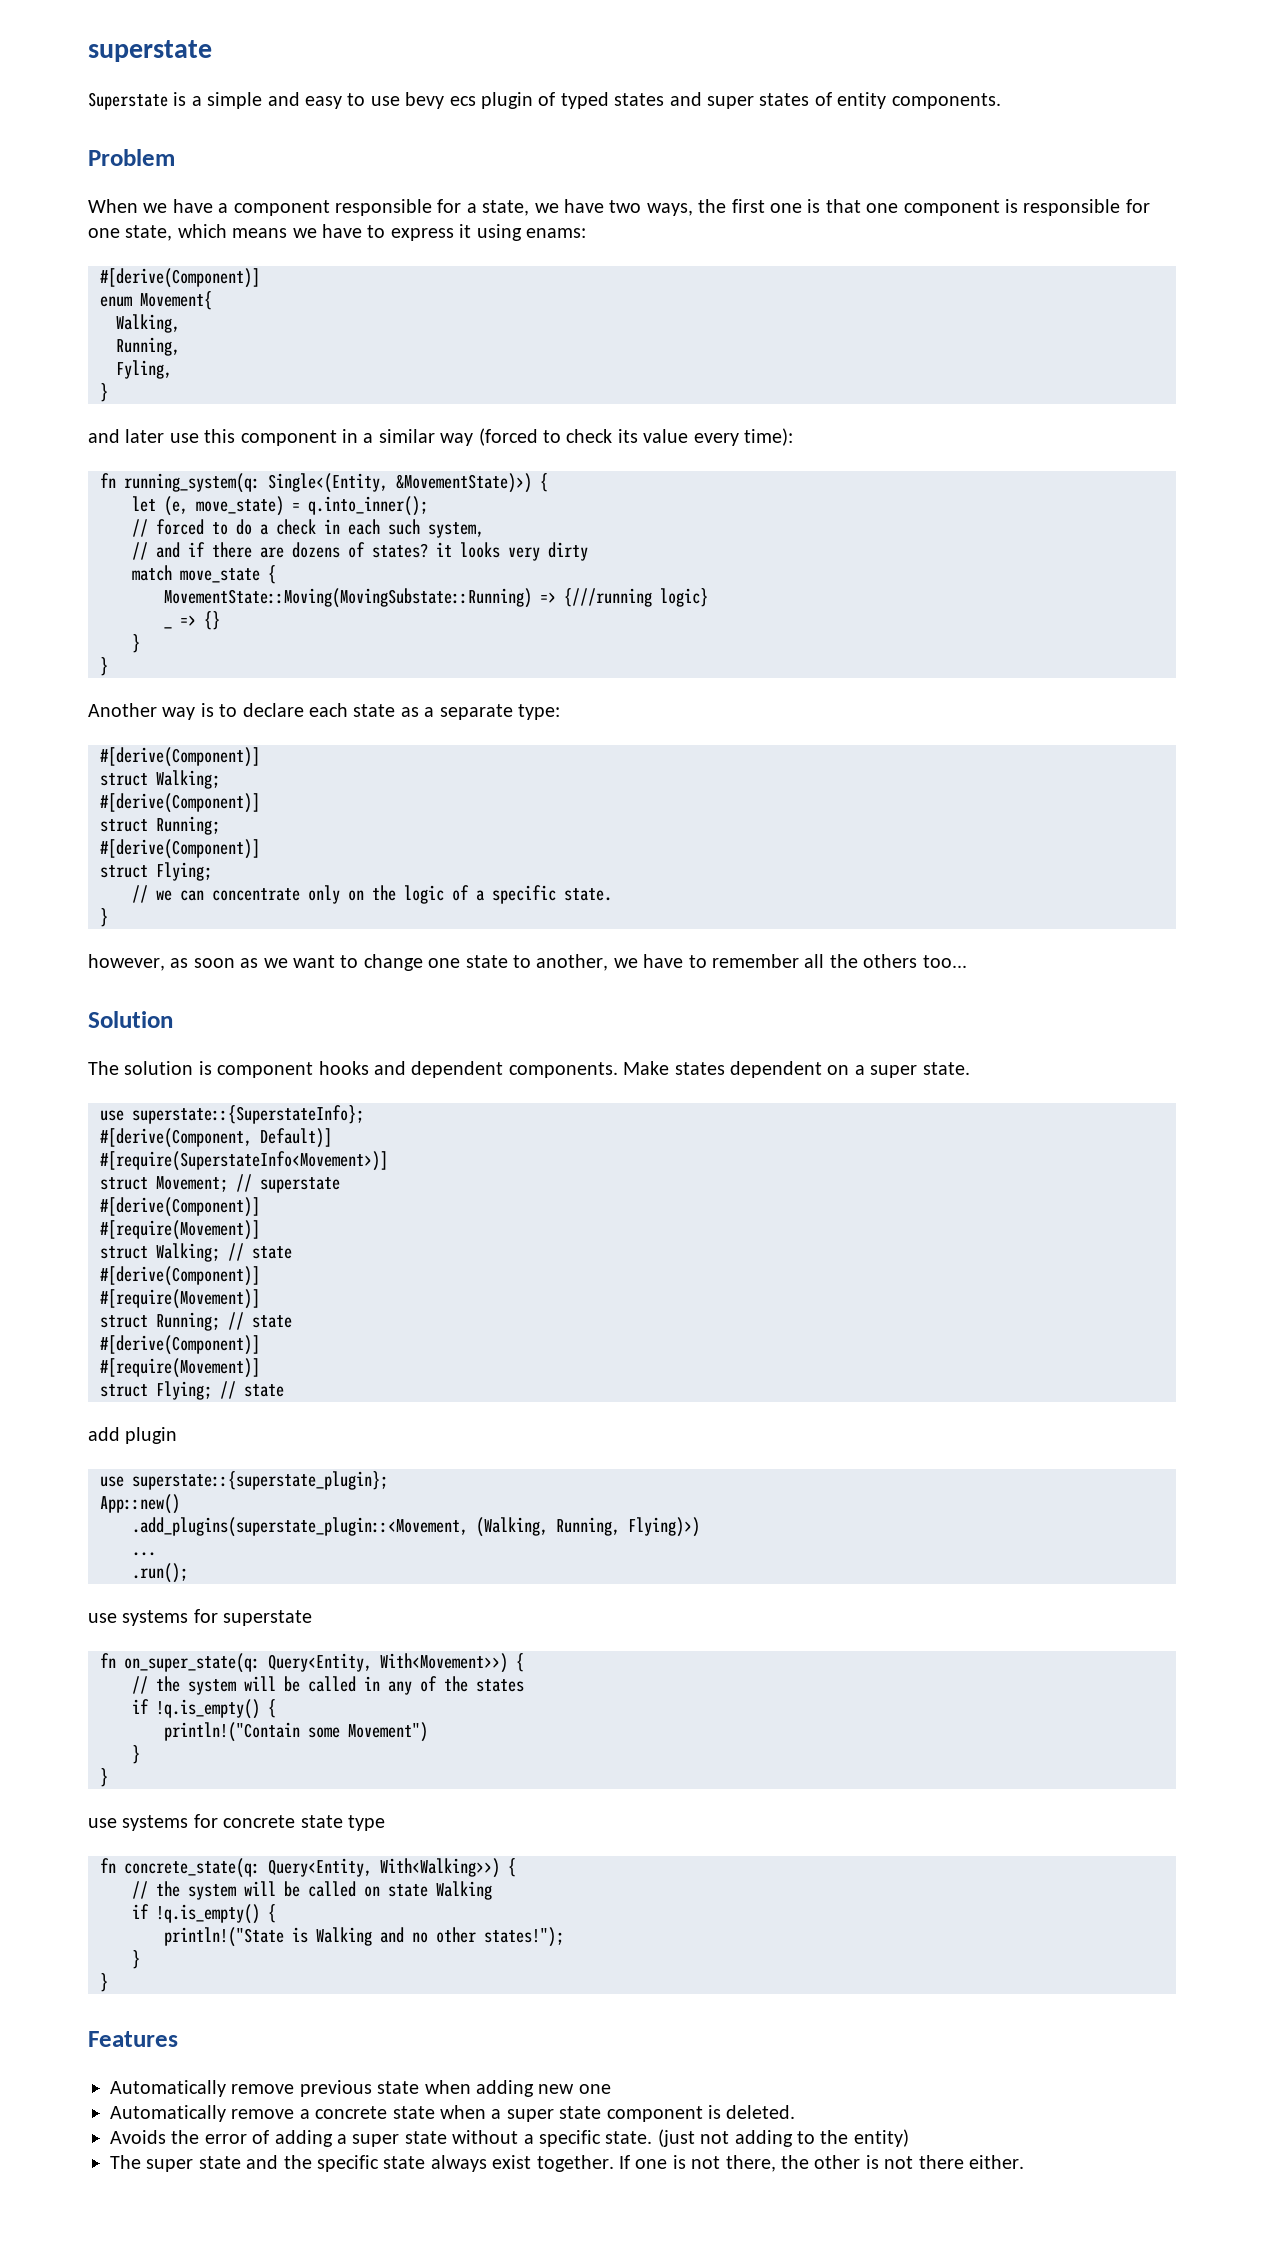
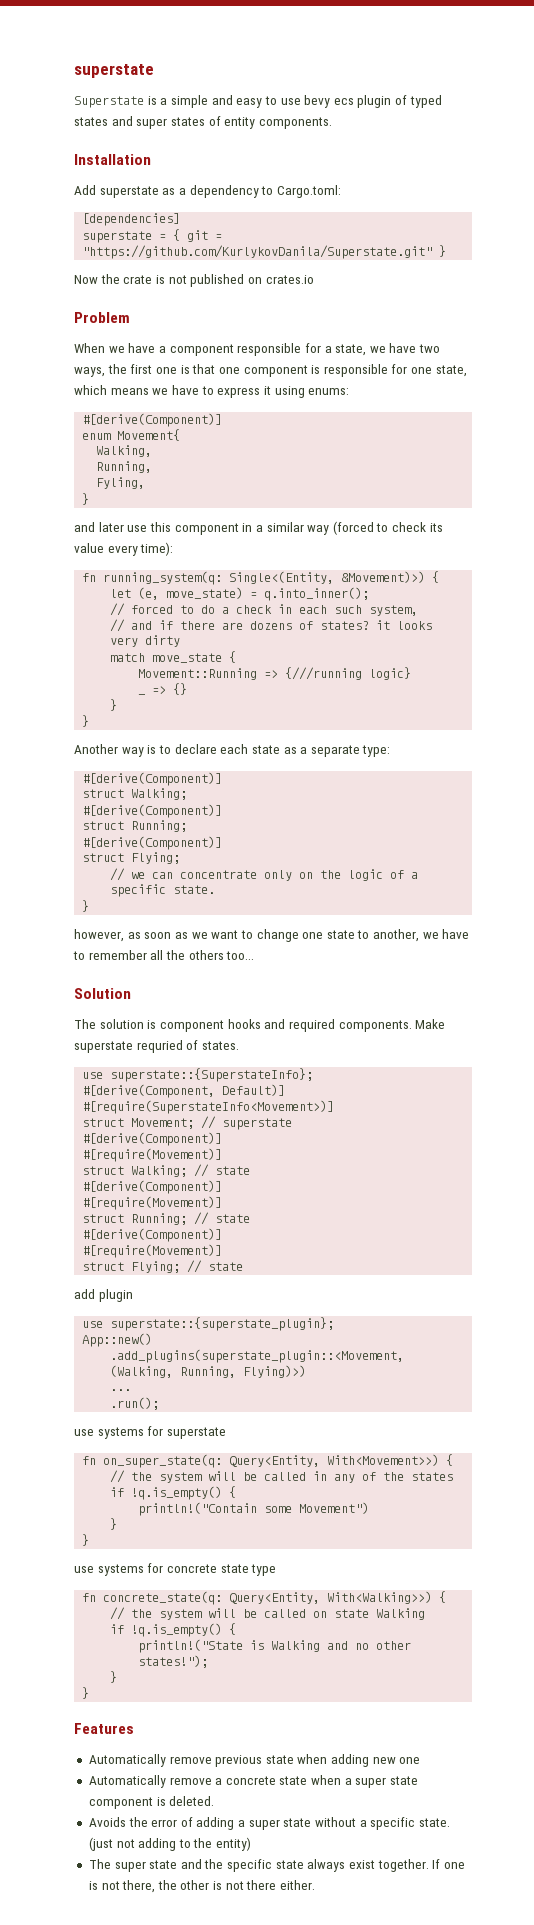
+ Installation
+ Add superstate as a dependency to Cargo.toml:
+ [dependencies]
+ superstate = { git = "https://github.com/KurlykovDanila/Superstate.git" }
+ Now the crate is not published on crates.io
- When we have a component responsible for a state, we have two ways, the first one is that one component is responsible for one state, which means we have to express it using enams:
+ When we have a component responsible for a state, we have two ways, the first one is that one component is responsible for one state, which means we have to express it using enums:
- fn running_system(q: Single<(Entity, &MovementState)>) {
+ fn running_system(q: Single<(Entity, &Movement)>) {
- MovementState::Moving(MovingSubstate::Running) => {///running logic}
+ Movement::Running => {///running logic}
- The solution is component hooks and dependent components.
+ The solution is component hooks and required components.
- Make states dependent on a super state.
+ Make superstate requried of states.

